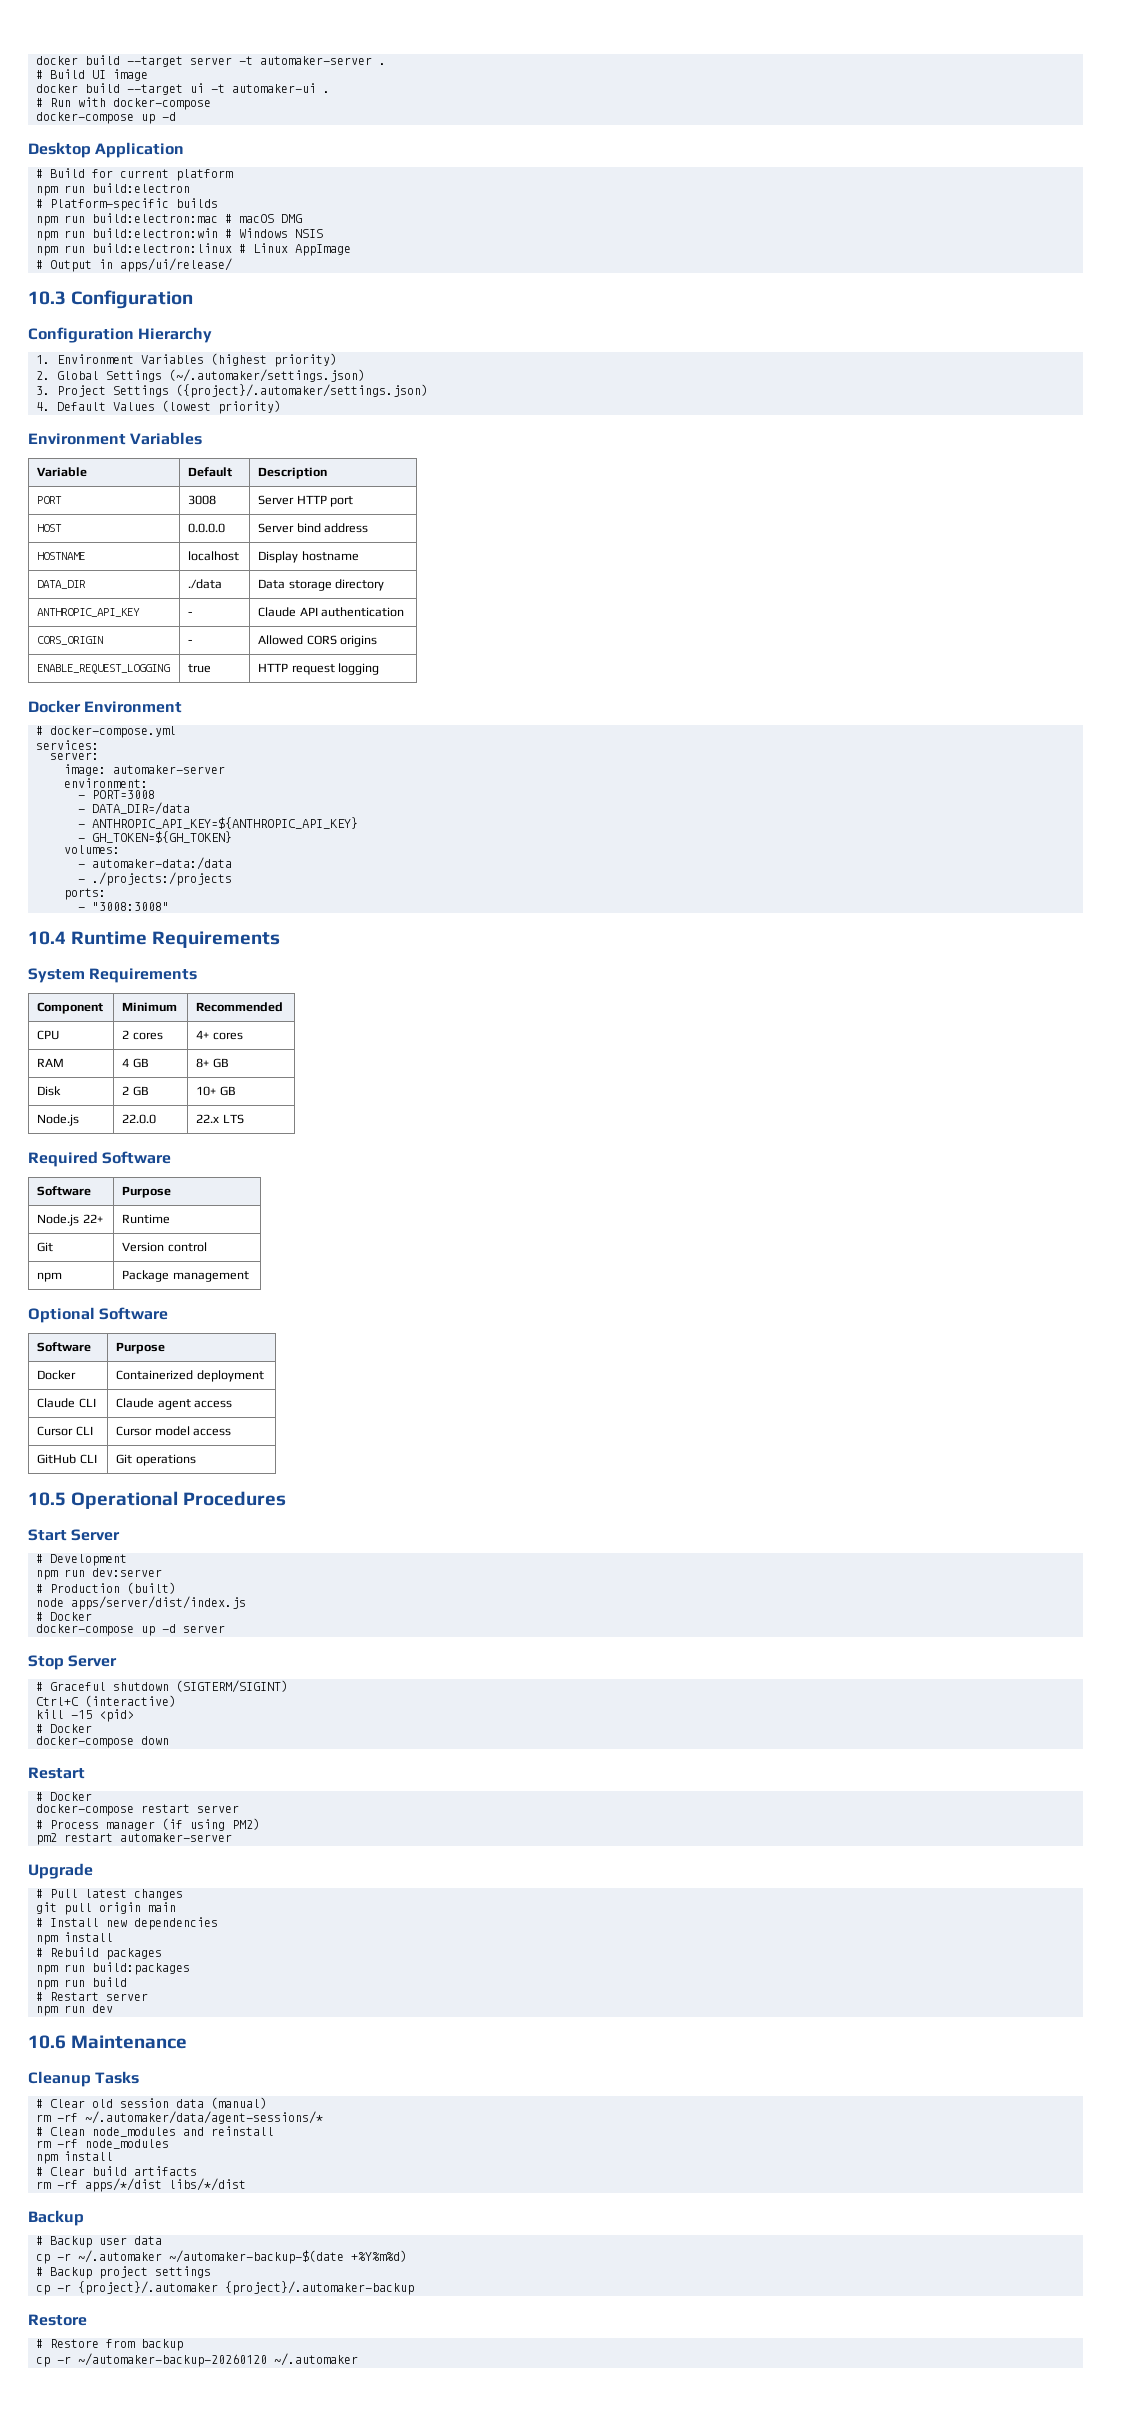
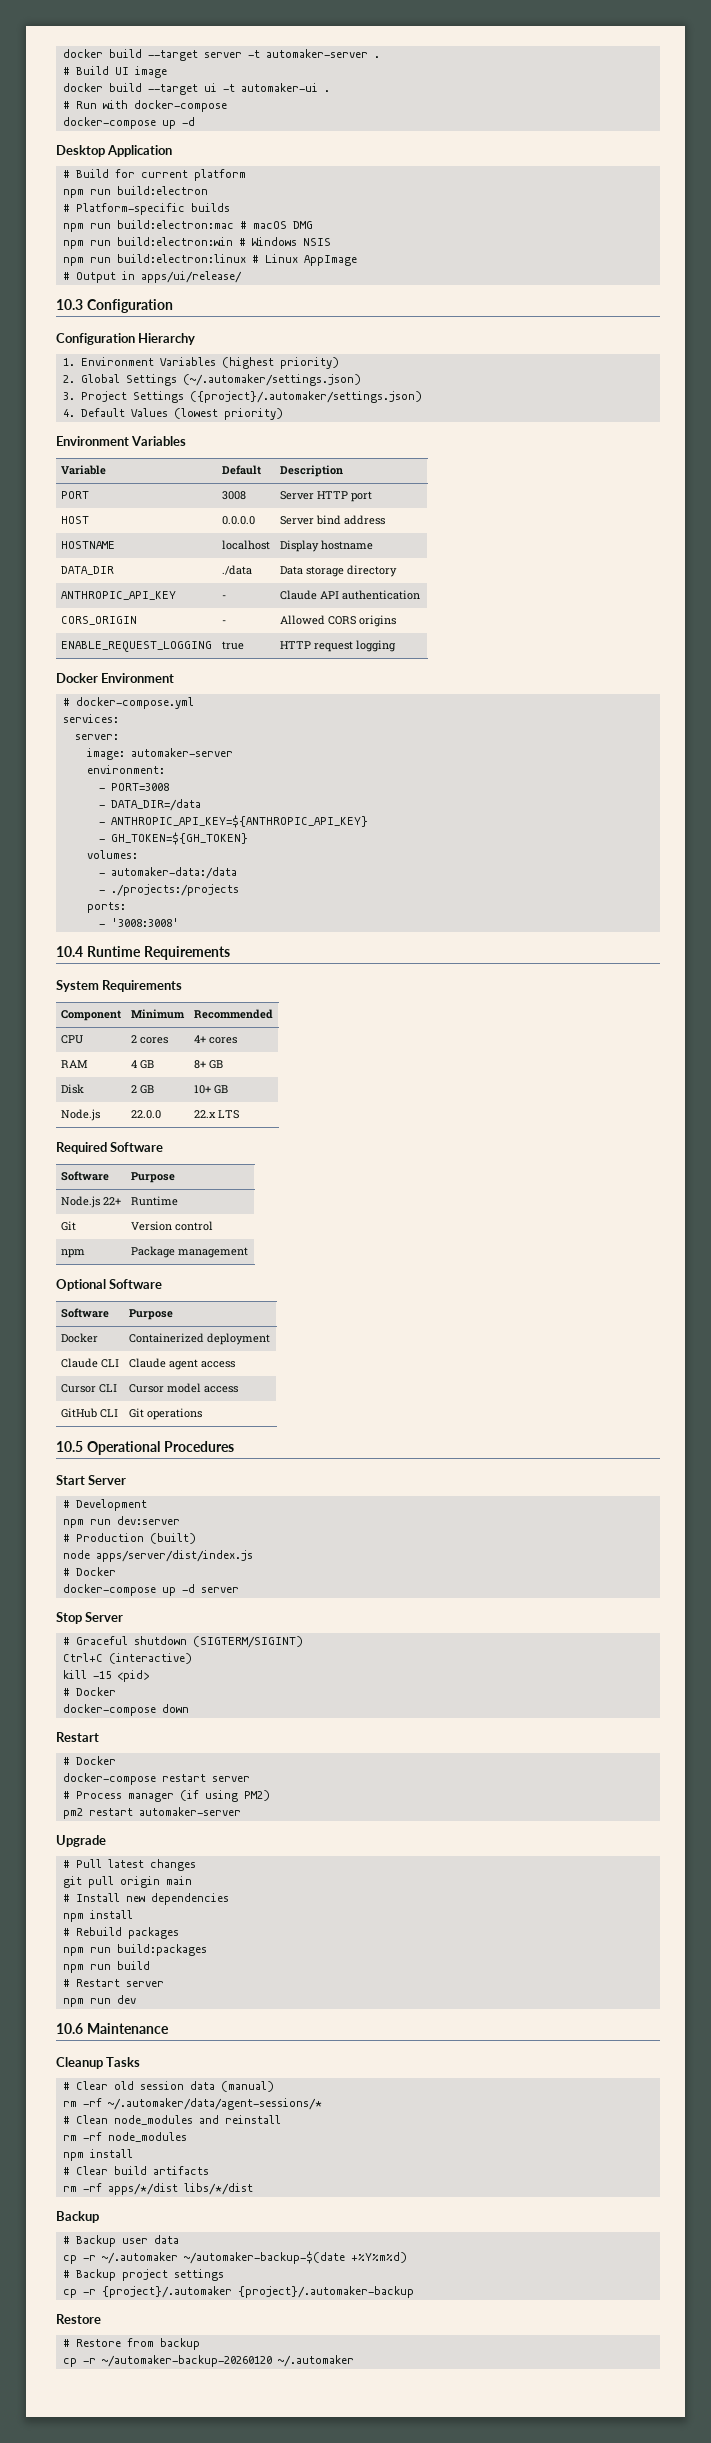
- - "3008:3008"
+ - '3008:3008'

